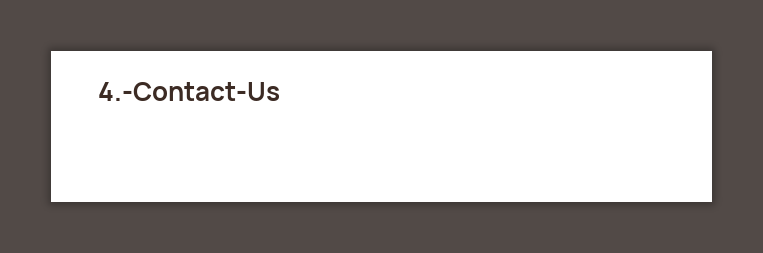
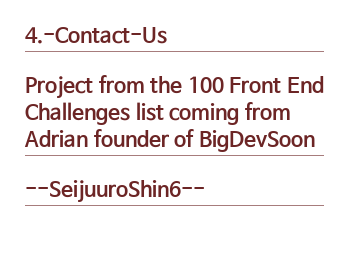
+ Project from the 100 Front End Challenges list coming from Adrian founder of BigDevSoon
+ --SeijuuroShin6--

